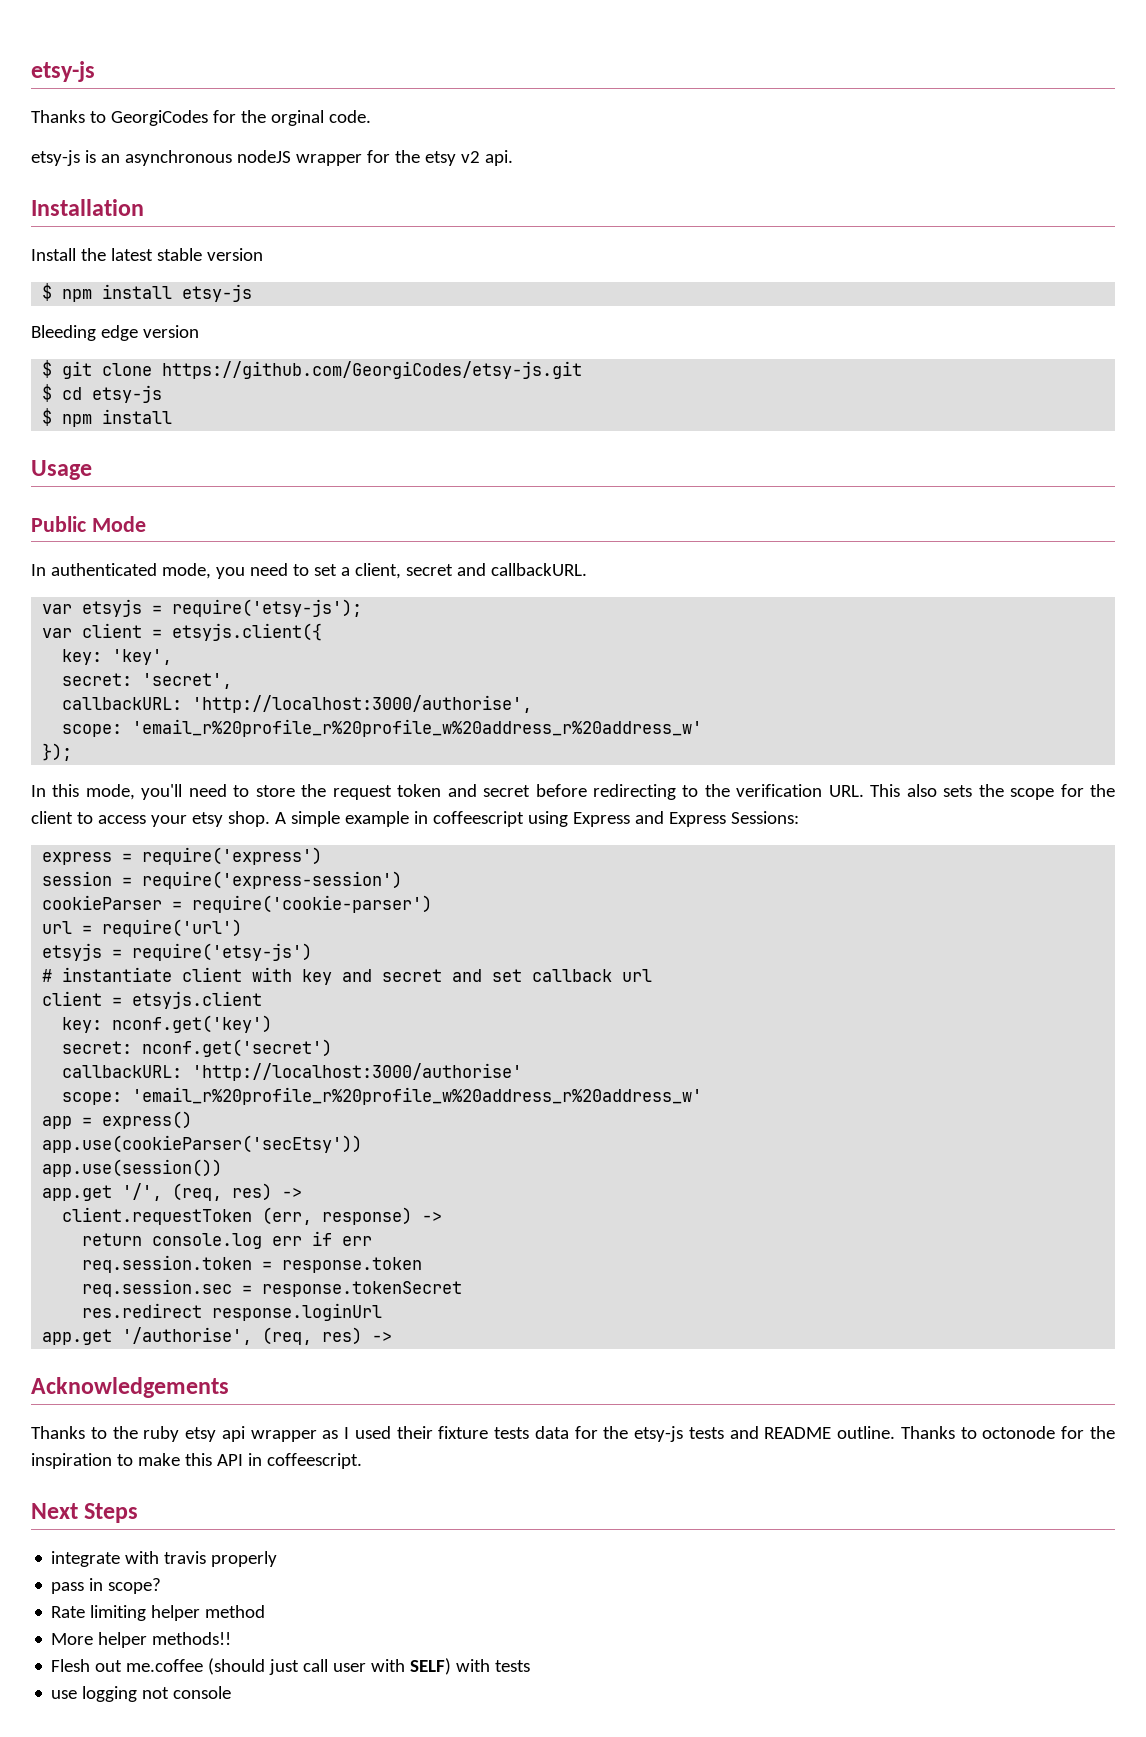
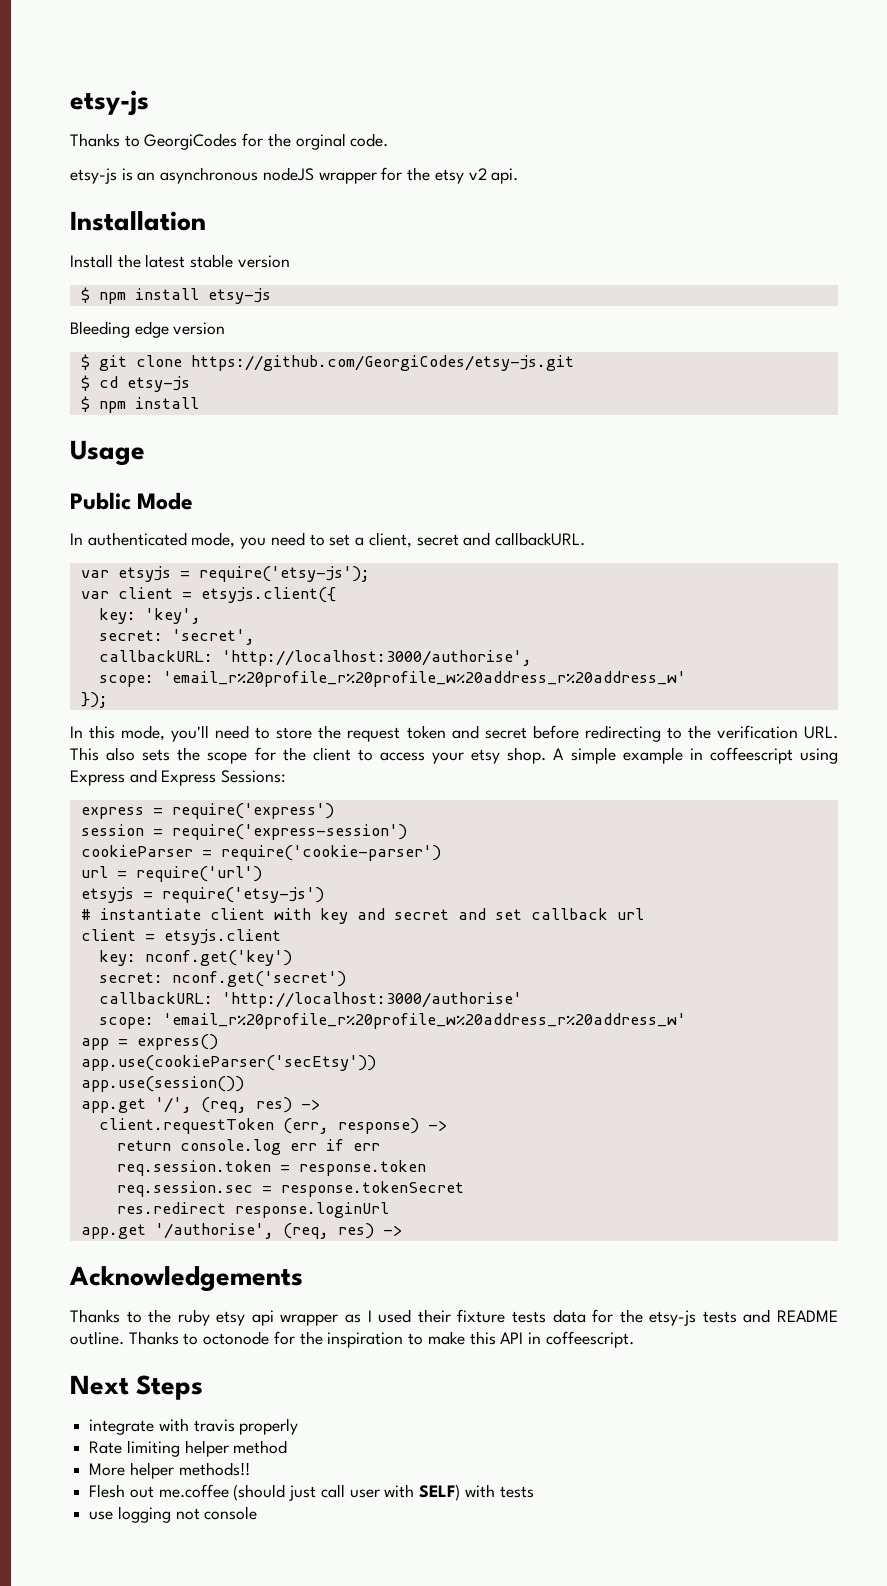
- pass in scope?

